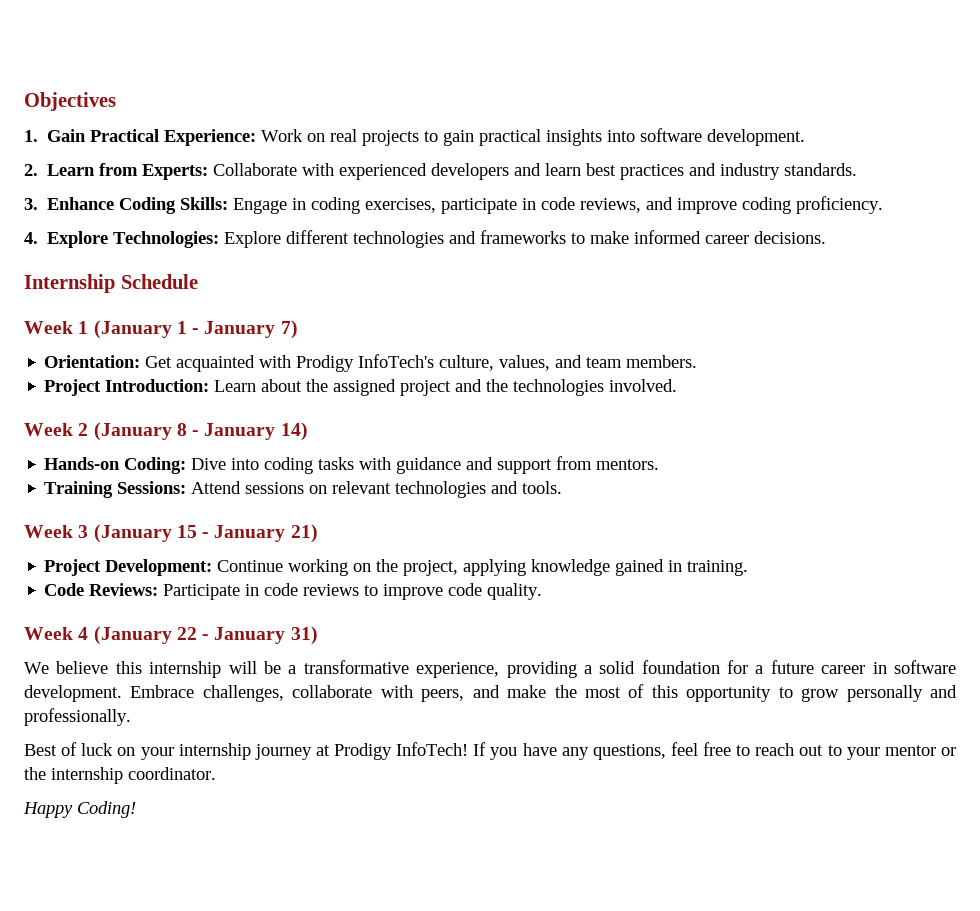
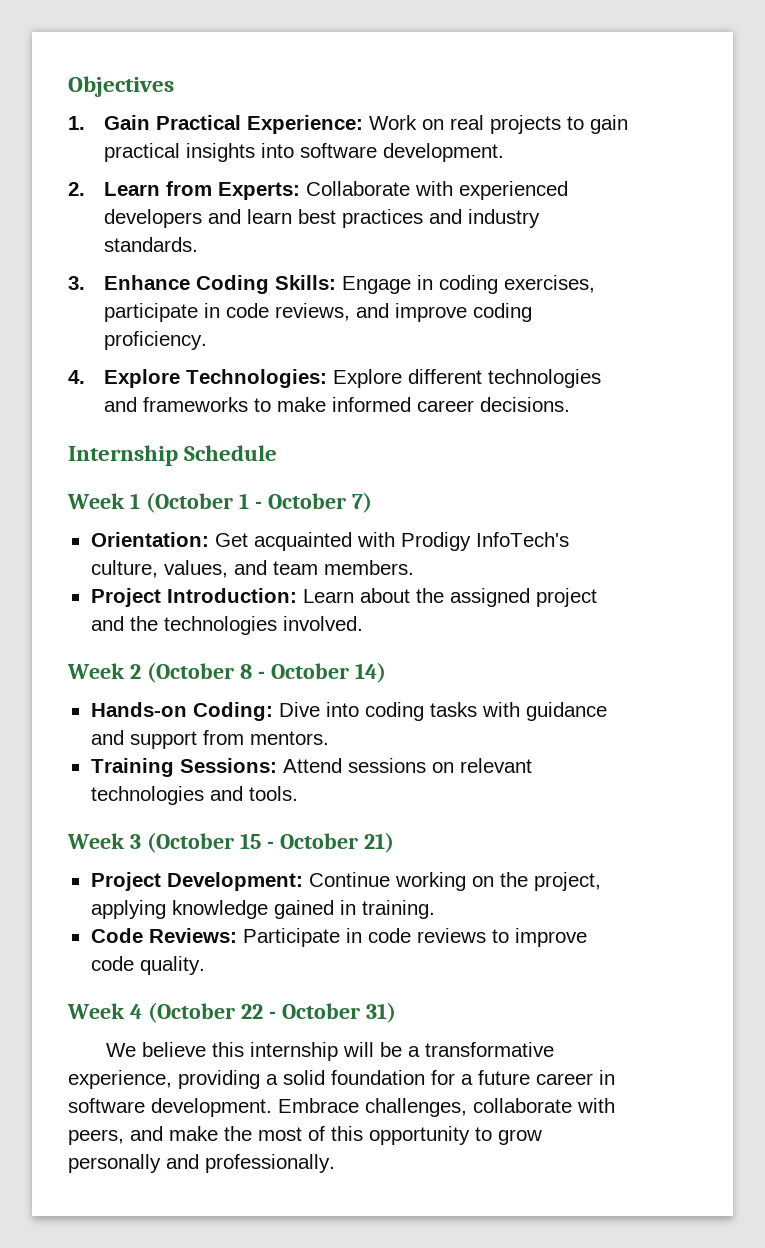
- Week 1 (January 1 - January 7)
+ Week 1 (October 1 - October 7)
- Week 2 (January 8 - January 14)
+ Week 2 (October 8 - October 14)
- Week 3 (January 15 - January 21)
+ Week 3 (October 15 - October 21)
- Week 4 (January 22 - January 31)
+ Week 4 (October 22 - October 31)
- Best of luck on your internship journey at Prodigy InfoTech! If you have any questions, feel free to reach out to your mentor or the internship coordinator.
- Happy Coding!

